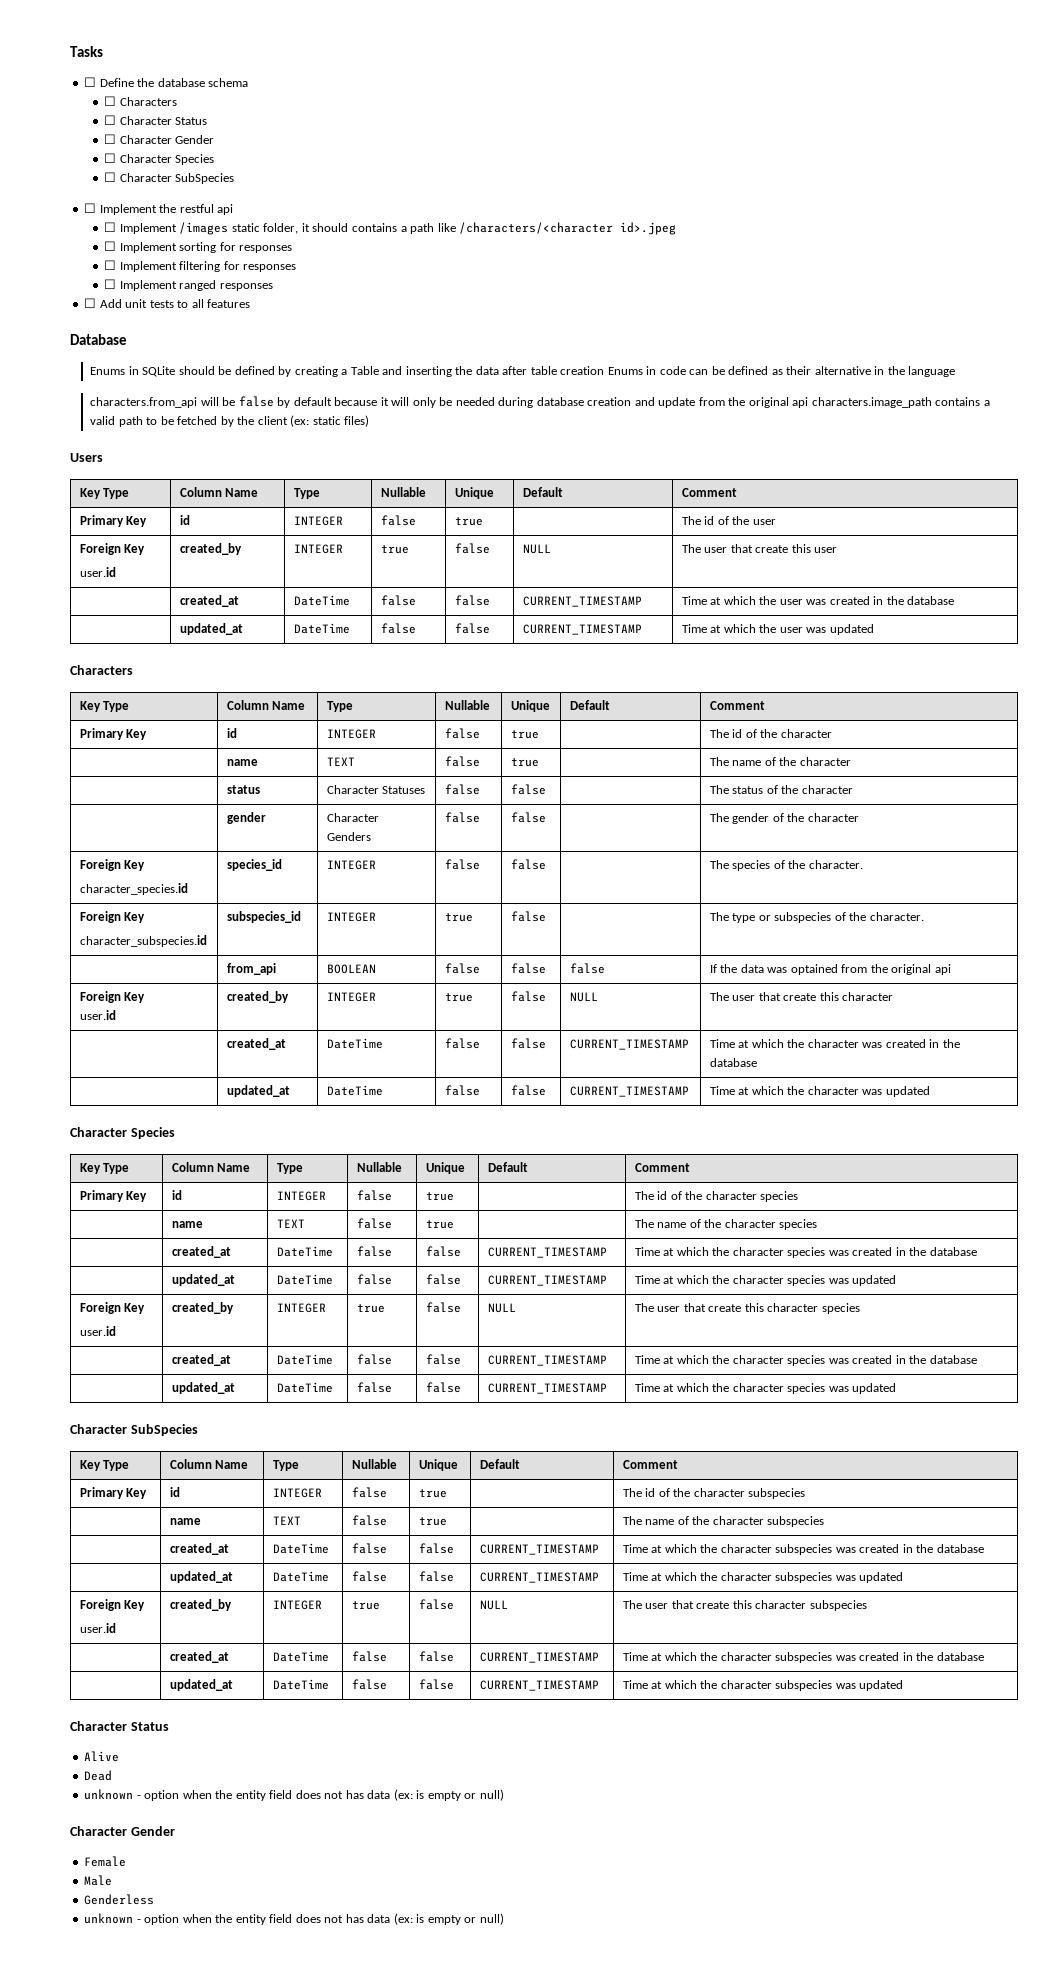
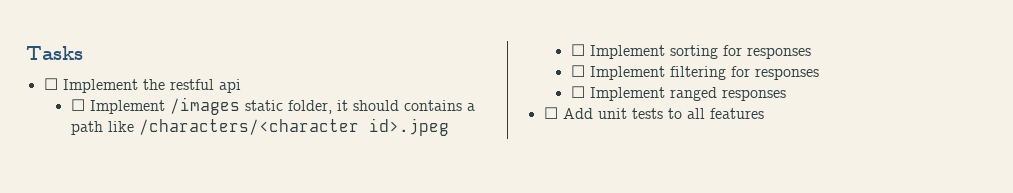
- ☐ Define the database schema
- ☐ Characters
- ☐ Character Status
- ☐ Character Gender
- ☐ Character Species
- ☐ Character SubSpecies
- Database
- Enums in SQLite should be defined by creating a Table and inserting the data after table creation Enums in code can be defined as their alternative in the language
- characters.from_api will be false by default because it will only be needed during database creation and update from the original api characters.image_path contains a valid path to be fetched by the client (ex: static files)
- Users
- Key Type | Column Name | Type | Nullable | Unique | Default | Comment
- Primary Key | id | INTEGER | false | true | | The id of the user
- Foreign Key
- user.id | created_by | INTEGER | true | false | NULL | The user that create this user
- | created_at | DateTime | false | false | CURRENT_TIMESTAMP | Time at which the user was created in the database
- | updated_at | DateTime | false | false | CURRENT_TIMESTAMP | Time at which the user was updated
- Characters
- Key Type | Column Name | Type | Nullable | Unique | Default | Comment
- Primary Key | id | INTEGER | false | true | | The id of the character
- | name | TEXT | false | true | | The name of the character
- | status | Character Statuses | false | false | | The status of the character
- | gender | Character Genders | false | false | | The gender of the character
- Foreign Key
- character_species.id | species_id | INTEGER | false | false | | The species of the character.
- Foreign Key
- character_subspecies.id | subspecies_id | INTEGER | true | false | | The type or subspecies of the character.
- | from_api | BOOLEAN | false | false | false | If the data was optained from the original api
- Foreign Key
- user.id | created_by | INTEGER | true | false | NULL | The user that create this character
- | created_at | DateTime | false | false | CURRENT_TIMESTAMP | Time at which the character was created in the database
- | updated_at | DateTime | false | false | CURRENT_TIMESTAMP | Time at which the character was updated
- Character Species
- Key Type | Column Name | Type | Nullable | Unique | Default | Comment
- Primary Key | id | INTEGER | false | true | | The id of the character species
- | name | TEXT | false | true | | The name of the character species
- | created_at | DateTime | false | false | CURRENT_TIMESTAMP | Time at which the character species was created in the database
- | updated_at | DateTime | false | false | CURRENT_TIMESTAMP | Time at which the character species was updated
- Foreign Key
- user.id | created_by | INTEGER | true | false | NULL | The user that create this character species
- | created_at | DateTime | false | false | CURRENT_TIMESTAMP | Time at which the character species was created in the database
- | updated_at | DateTime | false | false | CURRENT_TIMESTAMP | Time at which the character species was updated
- Character SubSpecies
- Key Type | Column Name | Type | Nullable | Unique | Default | Comment
- Primary Key | id | INTEGER | false | true | | The id of the character subspecies
- | name | TEXT | false | true | | The name of the character subspecies
- | created_at | DateTime | false | false | CURRENT_TIMESTAMP | Time at which the character subspecies was created in the database
- | updated_at | DateTime | false | false | CURRENT_TIMESTAMP | Time at which the character subspecies was updated
- Foreign Key
- user.id | created_by | INTEGER | true | false | NULL | The user that create this character subspecies
- | created_at | DateTime | false | false | CURRENT_TIMESTAMP | Time at which the character subspecies was created in the database
- | updated_at | DateTime | false | false | CURRENT_TIMESTAMP | Time at which the character subspecies was updated
- Character Status
- Alive
- Dead
- unknown - option when the entity field does not has data (ex: is empty or null)
- Character Gender
- Female
- Male
- Genderless
- unknown - option when the entity field does not has data (ex: is empty or null)

